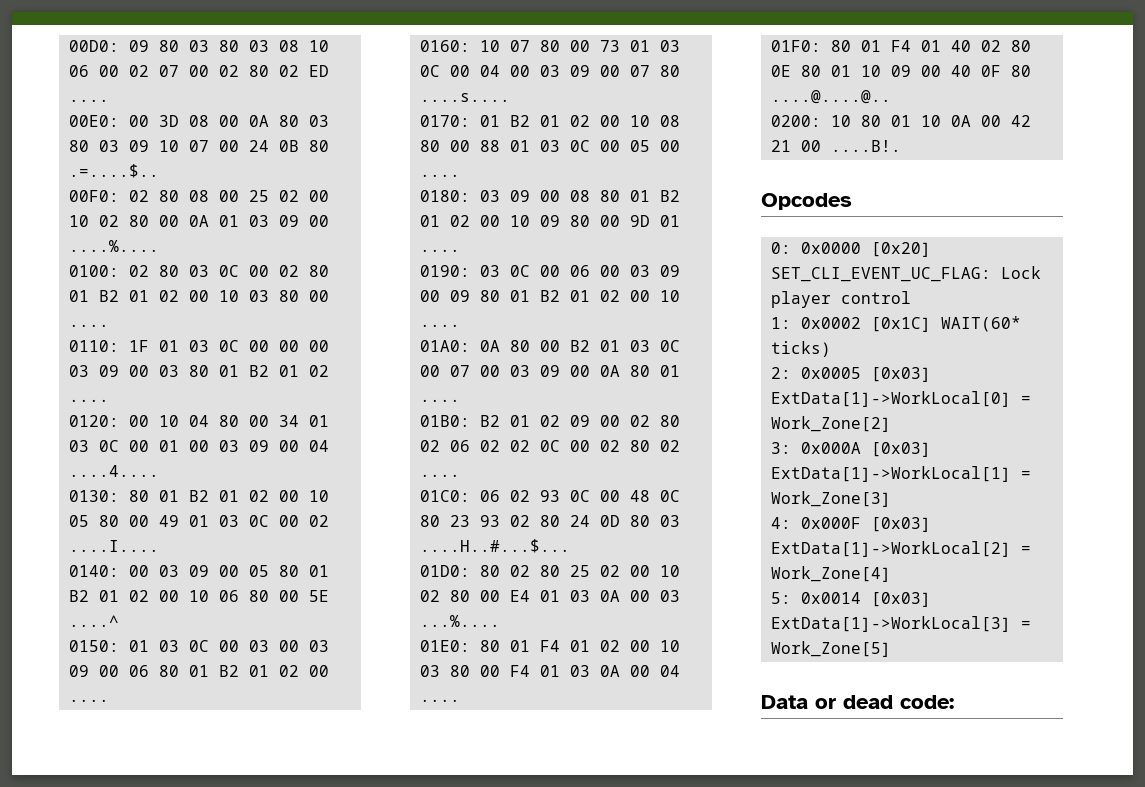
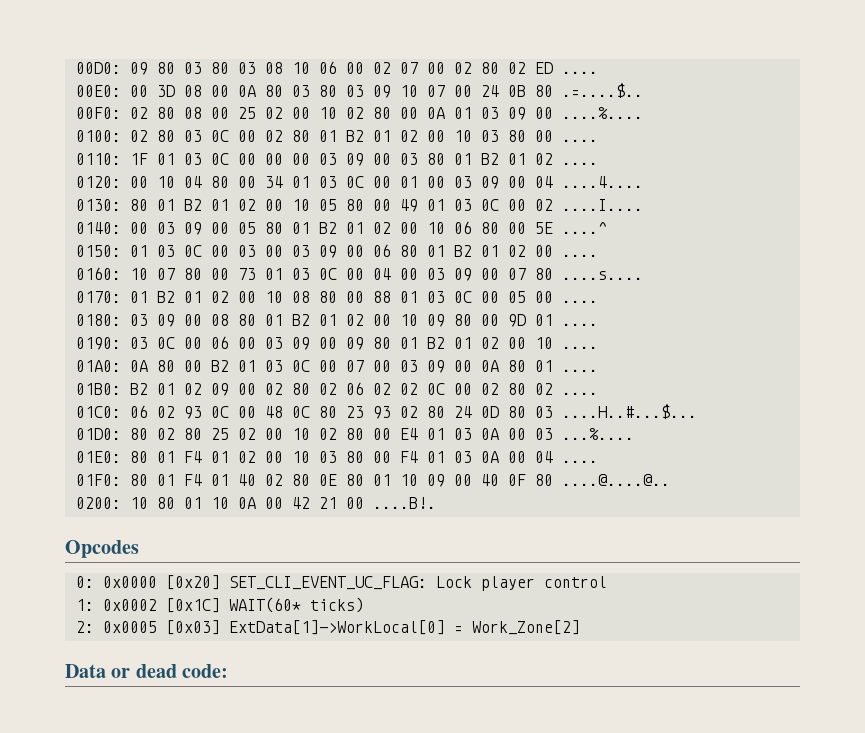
- 3: 0x000A [0x03] ExtData[1]->WorkLocal[1] = Work_Zone[3]
- 4: 0x000F [0x03] ExtData[1]->WorkLocal[2] = Work_Zone[4]
- 5: 0x0014 [0x03] ExtData[1]->WorkLocal[3] = Work_Zone[5]

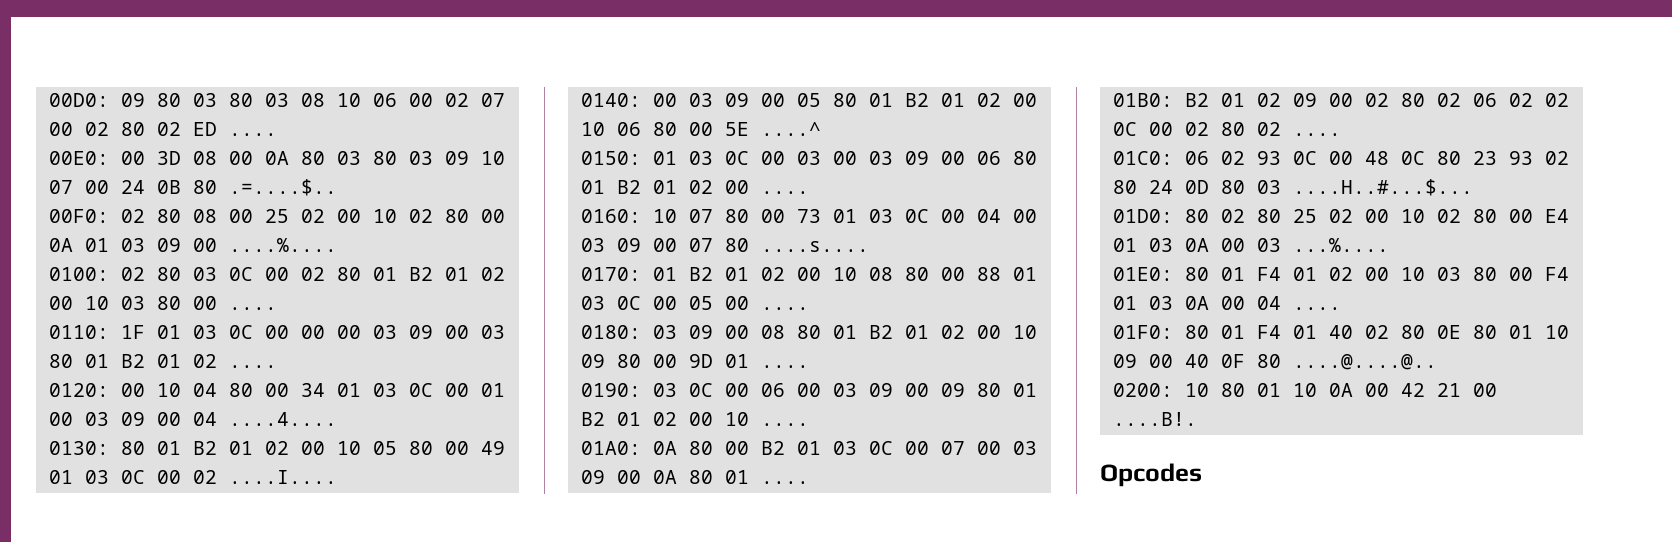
- 0: 0x0000 [0x20] SET_CLI_EVENT_UC_FLAG: Lock player control
- 1: 0x0002 [0x1C] WAIT(60* ticks)
- 2: 0x0005 [0x03] ExtData[1]->WorkLocal[0] = Work_Zone[2]
- Data or dead code:

